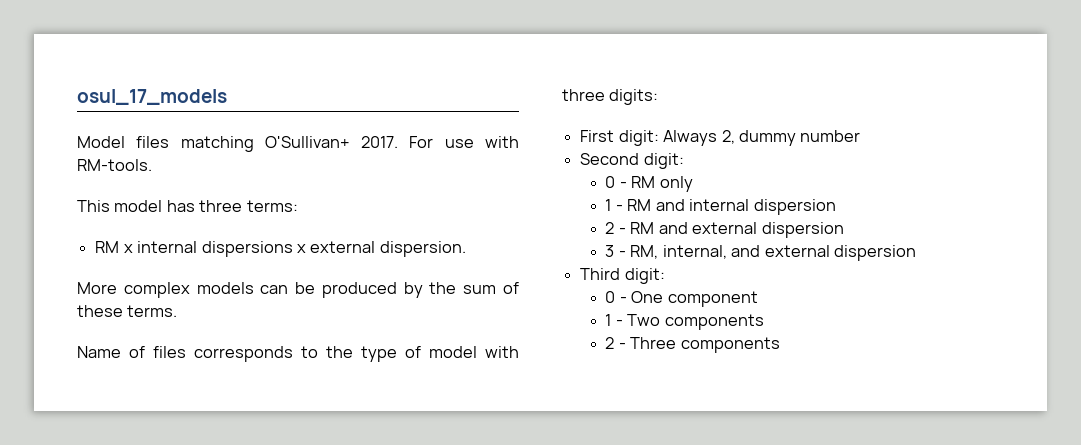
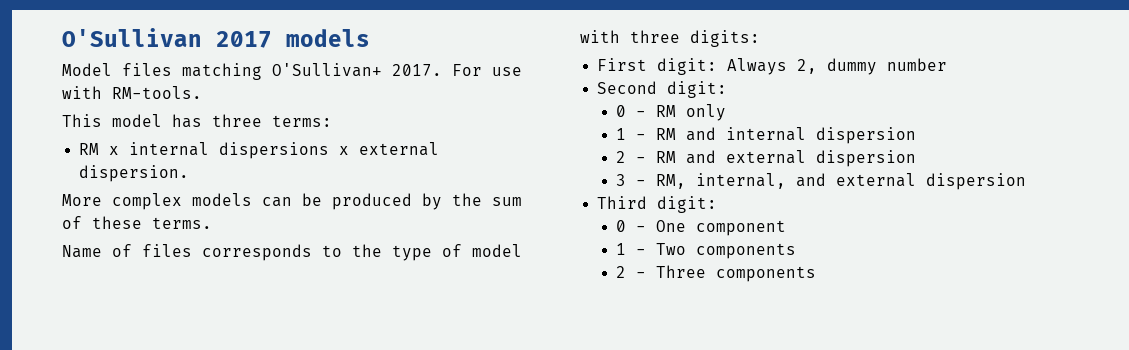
- osul_17_models
+ O'Sullivan 2017 models

